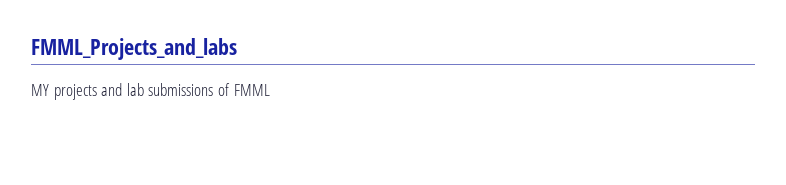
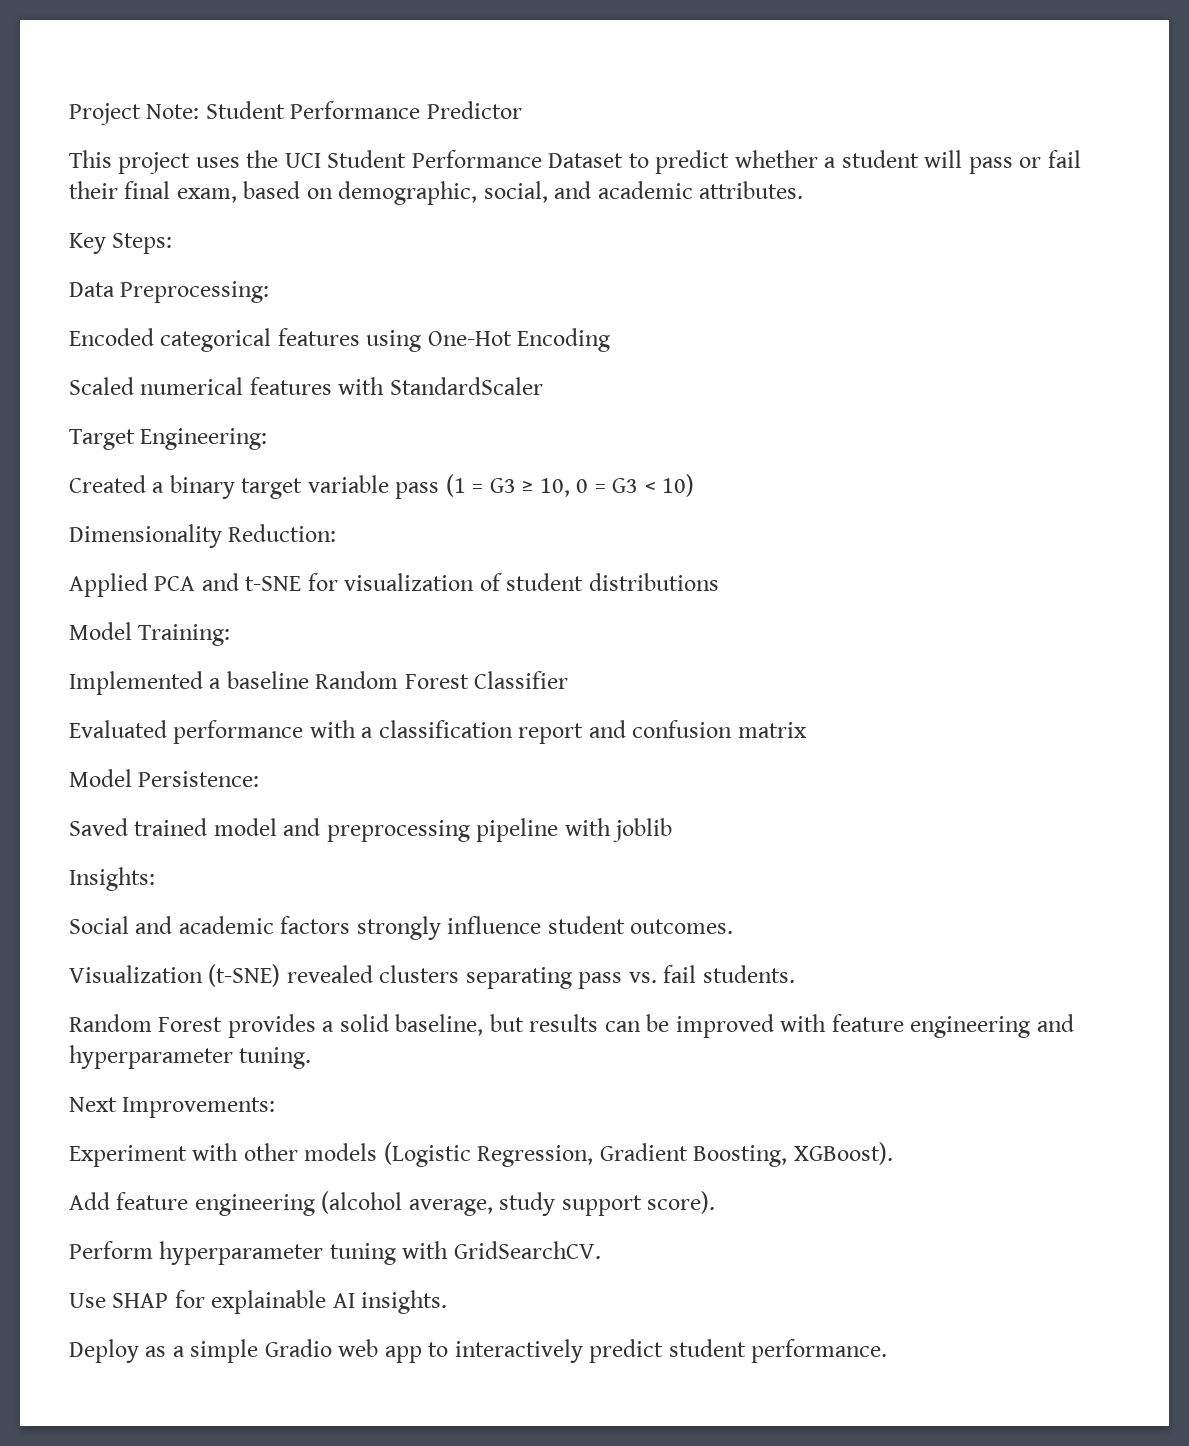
- FMML_Projects_and_labs
- MY projects and lab submissions of FMML
+ Project Note: Student Performance Predictor
+ This project uses the UCI Student Performance Dataset to predict whether a student will pass or fail their final exam, based on demographic, social, and academic attributes.
+ Key Steps:
+ Data Preprocessing:
+ Encoded categorical features using One-Hot Encoding
+ Scaled numerical features with StandardScaler
+ Target Engineering:
+ Created a binary target variable pass (1 = G3 ≥ 10, 0 = G3 < 10)
+ Dimensionality Reduction:
+ Applied PCA and t-SNE for visualization of student distributions
+ Model Training:
+ Implemented a baseline Random Forest Classifier
+ Evaluated performance with a classification report and confusion matrix
+ Model Persistence:
+ Saved trained model and preprocessing pipeline with joblib
+ Insights:
+ Social and academic factors strongly influence student outcomes.
+ Visualization (t-SNE) revealed clusters separating pass vs. fail students.
+ Random Forest provides a solid baseline, but results can be improved with feature engineering and hyperparameter tuning.
+ Next Improvements:
+ Experiment with other models (Logistic Regression, Gradient Boosting, XGBoost).
+ Add feature engineering (alcohol average, study support score).
+ Perform hyperparameter tuning with GridSearchCV.
+ Use SHAP for explainable AI insights.
+ Deploy as a simple Gradio web app to interactively predict student performance.

